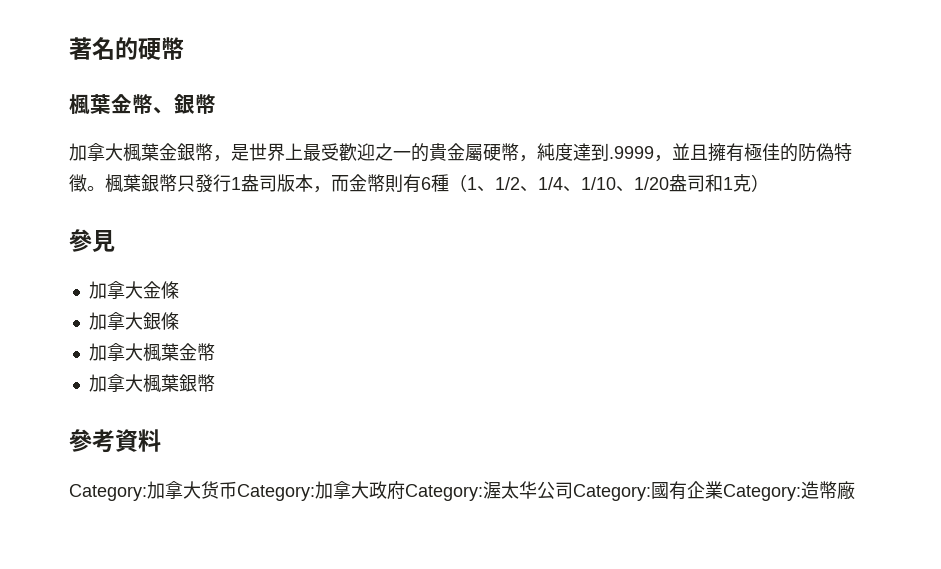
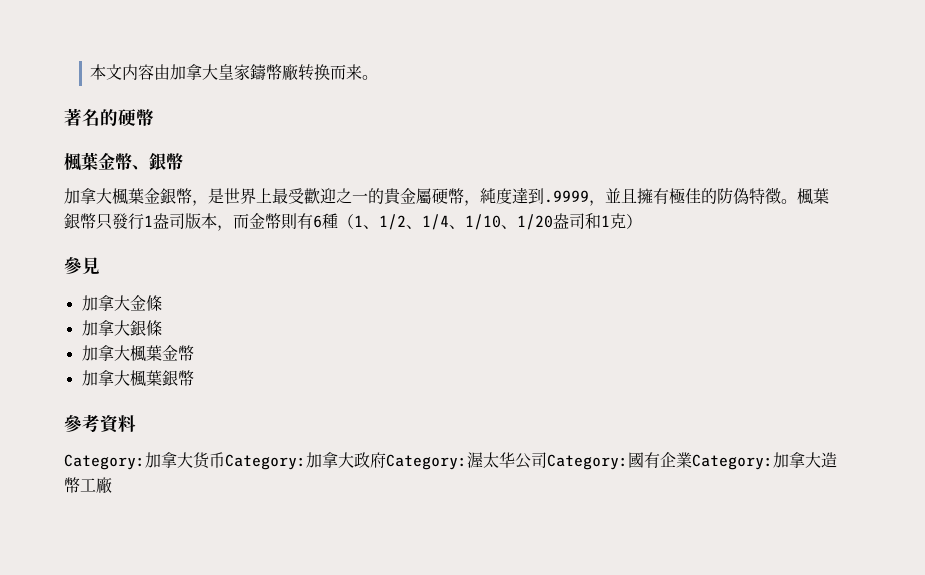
+ 本文内容由加拿大皇家鑄幣廠转换而来。
- Category:加拿大货币Category:加拿大政府Category:渥太华公司Category:國有企業Category:造幣廠
+ Category:加拿大货币Category:加拿大政府Category:渥太华公司Category:國有企業Category:加拿大造幣工廠

